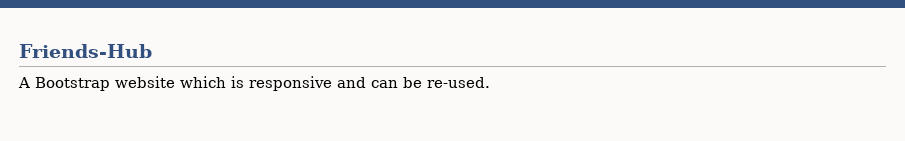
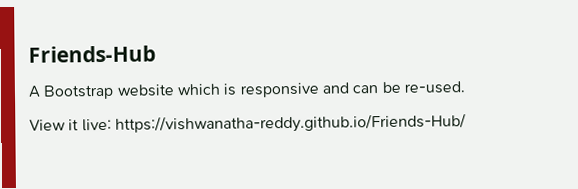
+ View it live: https://vishwanatha-reddy.github.io/Friends-Hub/

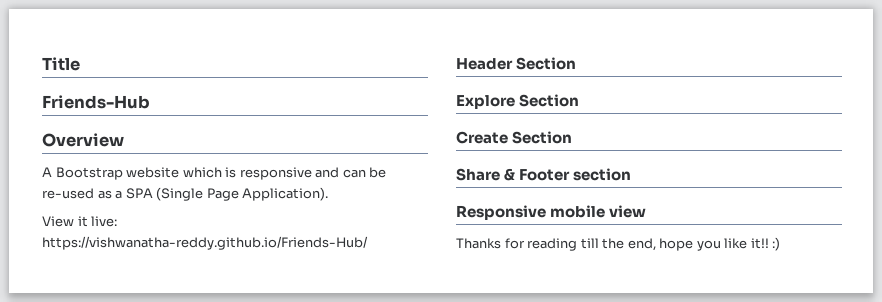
+ Title
+ Overview
- A Bootstrap website which is responsive and can be re-used.
+ A Bootstrap website which is responsive and can be re-used as a SPA (Single Page Application).
  View it live: https://vishwanatha-reddy.github.io/Friends-Hub/
+ Header Section
+ Explore Section
+ Create Section
+ Share & Footer section
+ Responsive mobile view
+ Thanks for reading till the end, hope you like it!! :)

